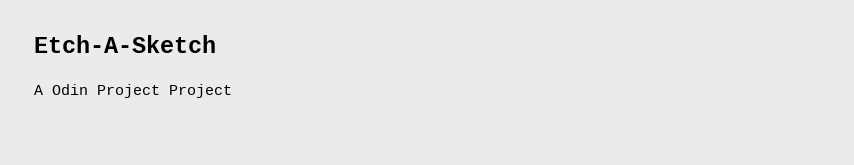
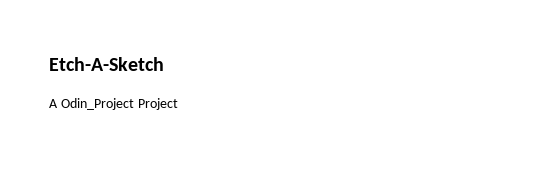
- A Odin Project Project
+ A Odin_Project Project

